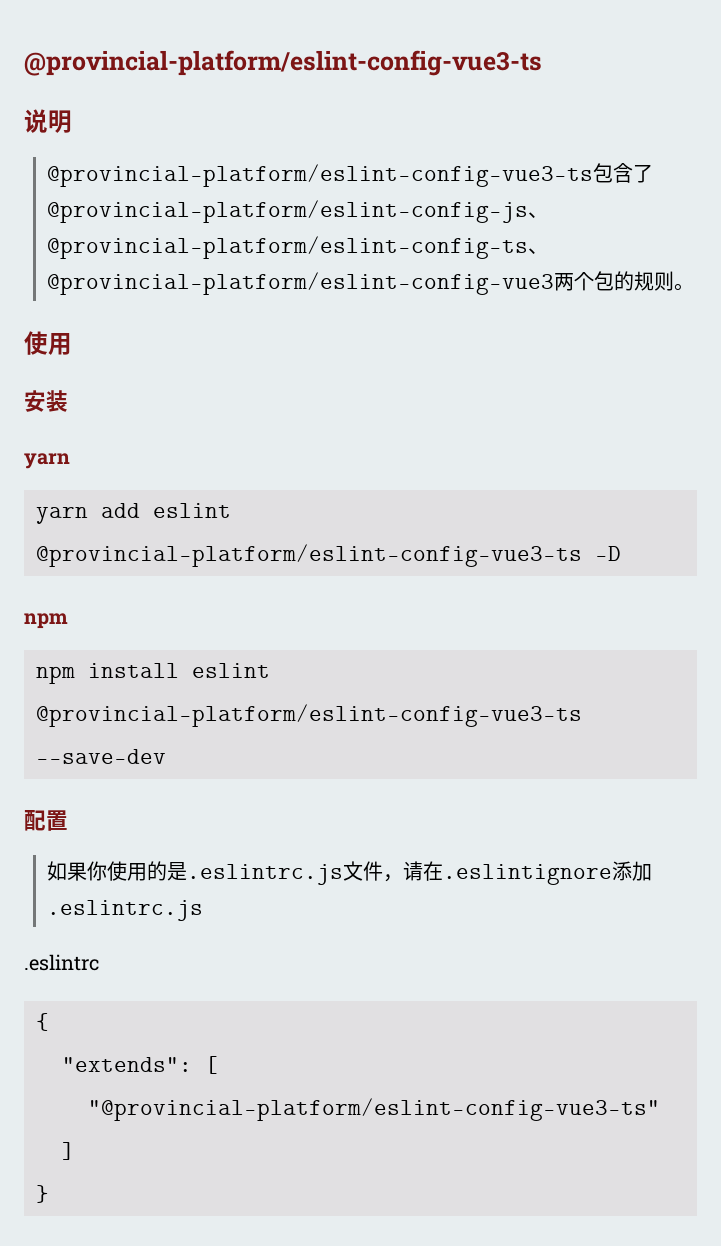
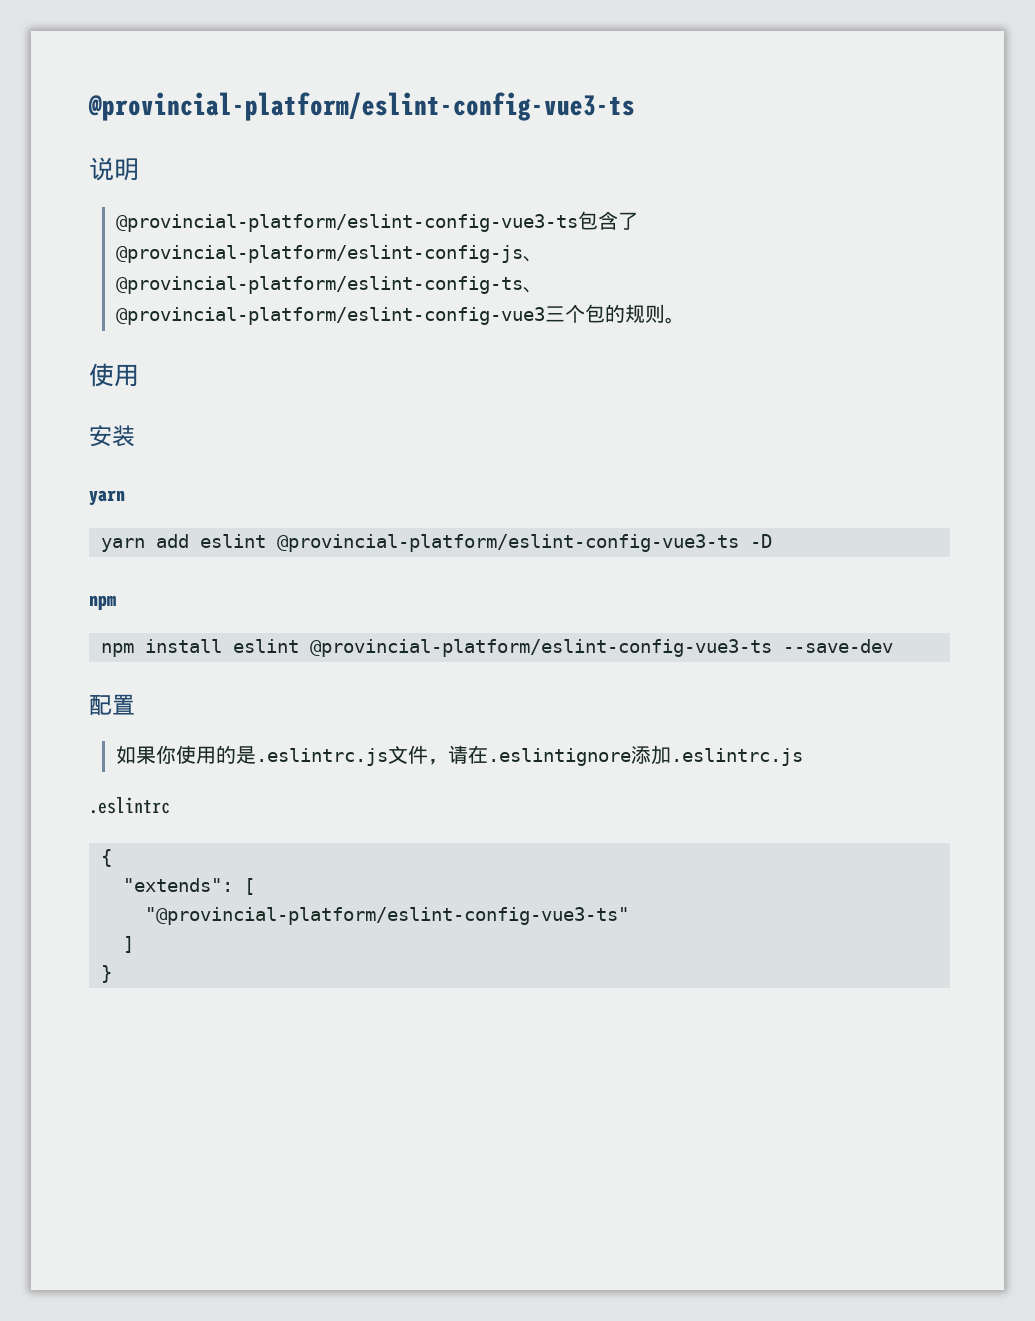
- @provincial-platform/eslint-config-vue3-ts包含了@provincial-platform/eslint-config-js、@provincial-platform/eslint-config-ts、@provincial-platform/eslint-config-vue3两个包的规则。
+ @provincial-platform/eslint-config-vue3-ts包含了@provincial-platform/eslint-config-js、@provincial-platform/eslint-config-ts、@provincial-platform/eslint-config-vue3三个包的规则。

